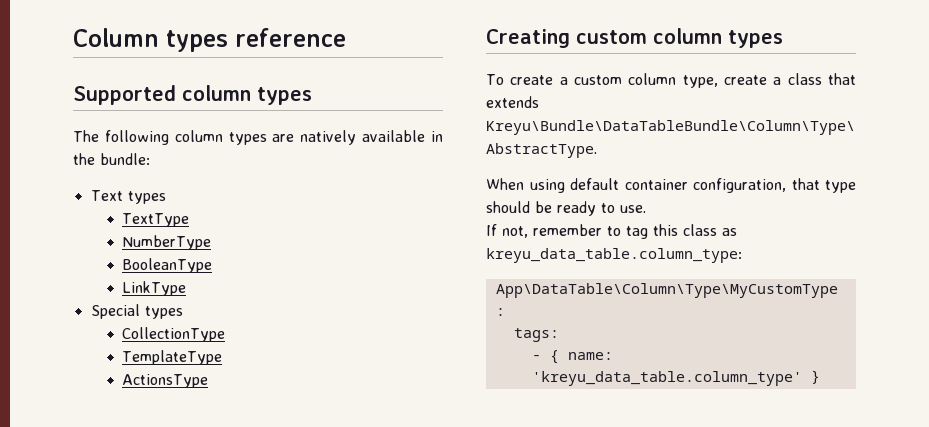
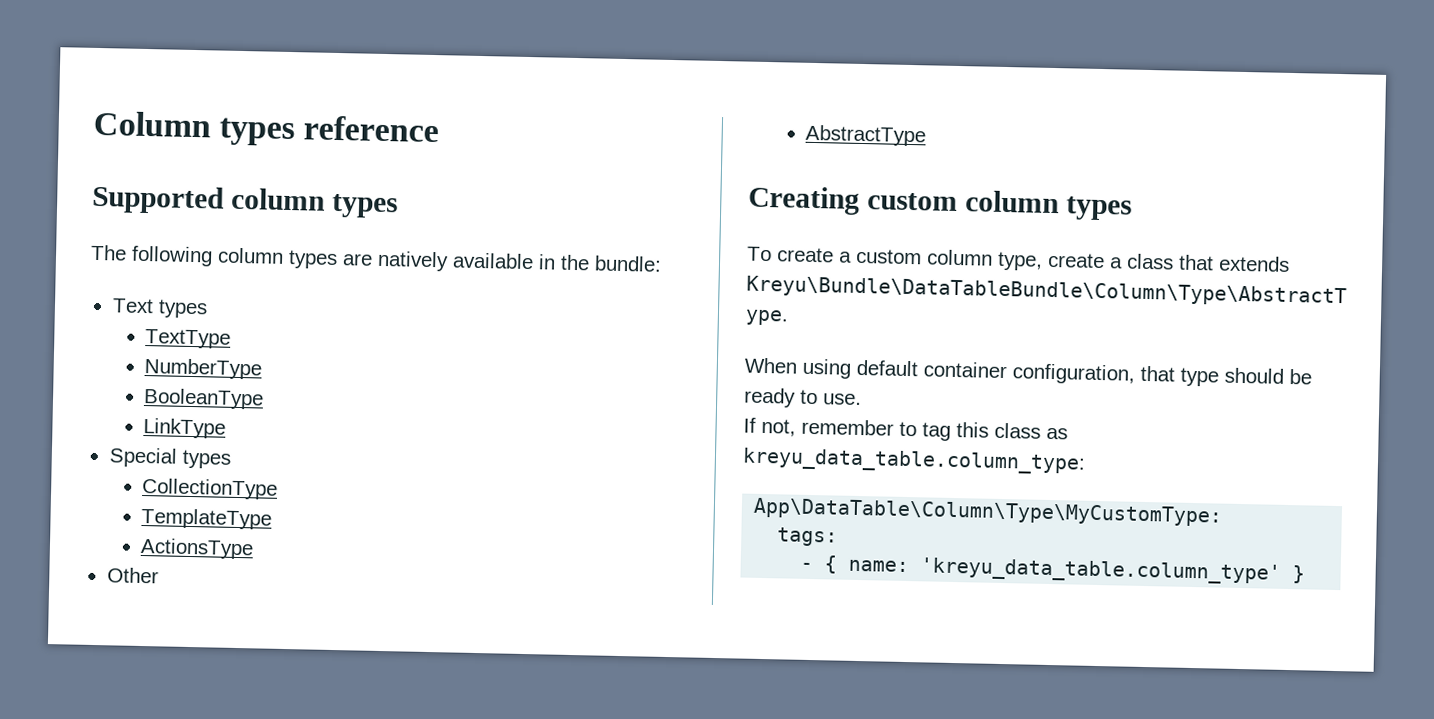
+ Other
+ AbstractType

